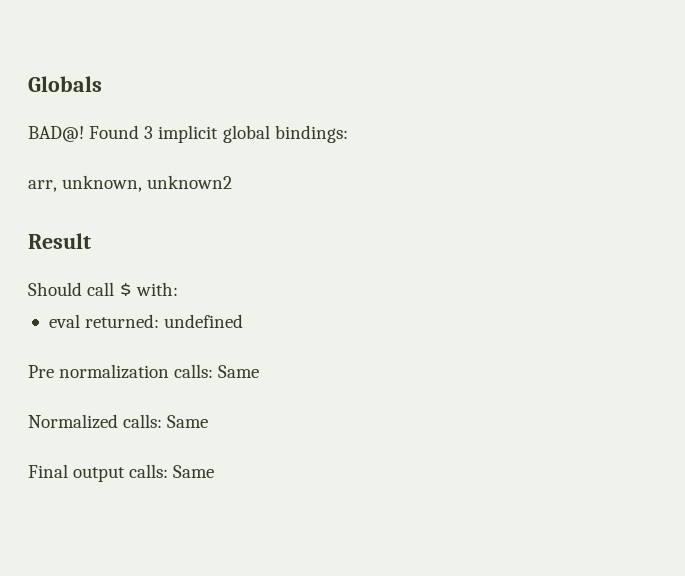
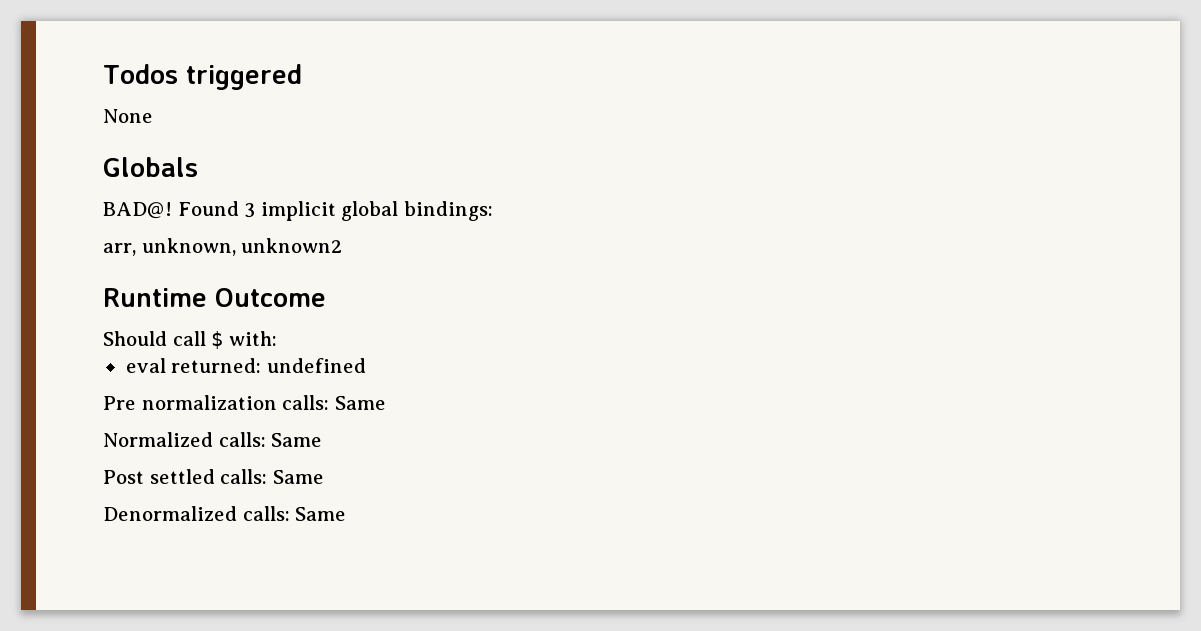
+ Todos triggered
+ None
- Result
+ Runtime Outcome
- Final output calls: Same
+ Post settled calls: Same
+ Denormalized calls: Same

